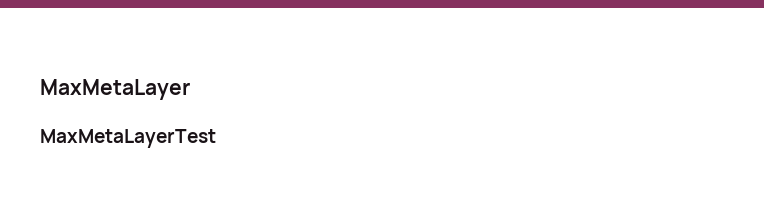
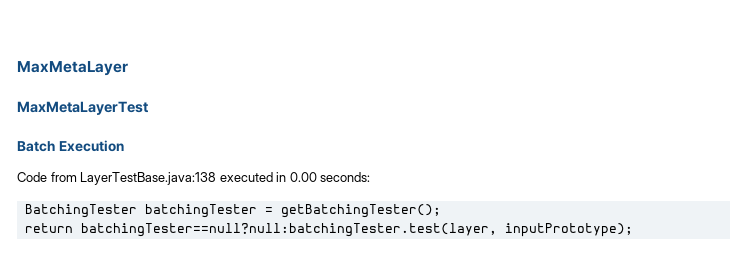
+ Batch Execution
+ Code from LayerTestBase.java:138 executed in 0.00 seconds:
+ BatchingTester batchingTester = getBatchingTester();
+ return batchingTester==null?null:batchingTester.test(layer, inputPrototype);

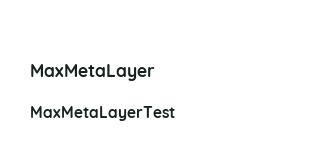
- Batch Execution
- Code from LayerTestBase.java:138 executed in 0.00 seconds:
- BatchingTester batchingTester = getBatchingTester();
- return batchingTester==null?null:batchingTester.test(layer, inputPrototype);

